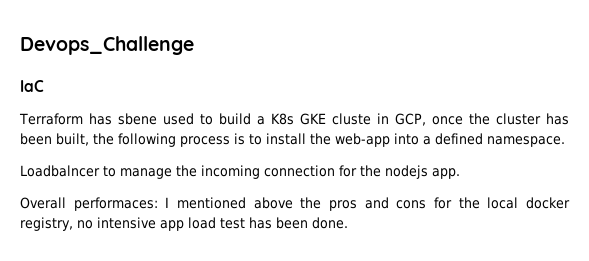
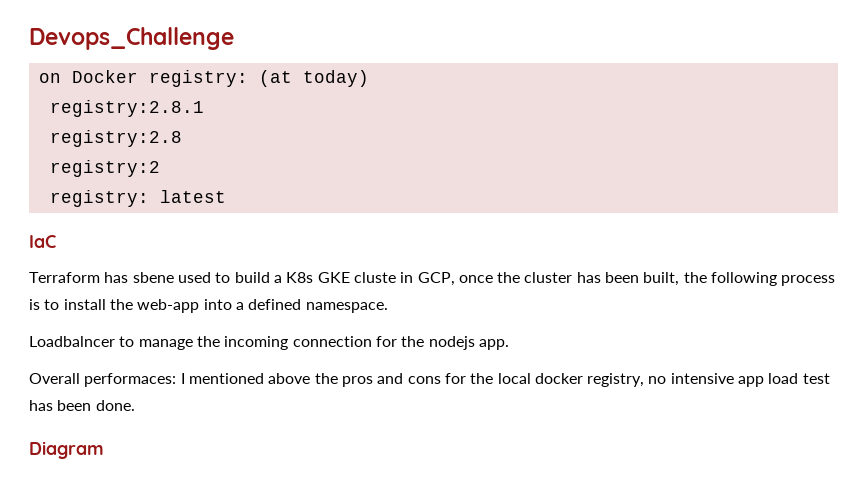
+ on Docker registry: (at today)
+ registry:2.8.1
+ registry:2.8
+ registry:2
+ registry: latest
+ Diagram

